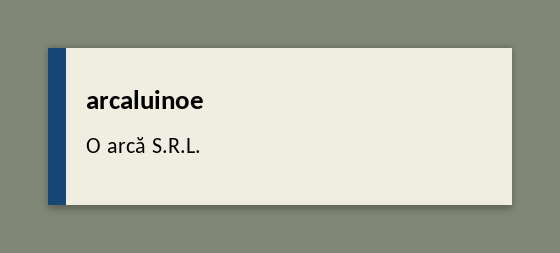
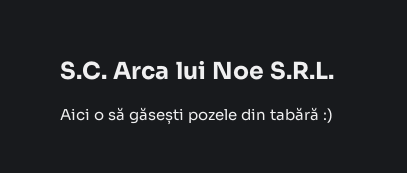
- arcaluinoe
- O arcă S.R.L.
+ S.C. Arca lui Noe S.R.L.
+ Aici o să găsești pozele din tabără :)

